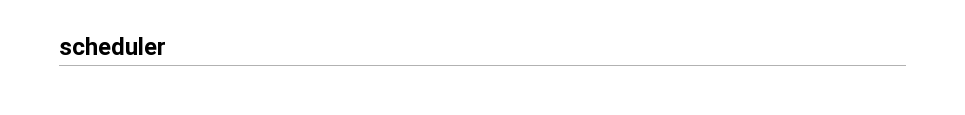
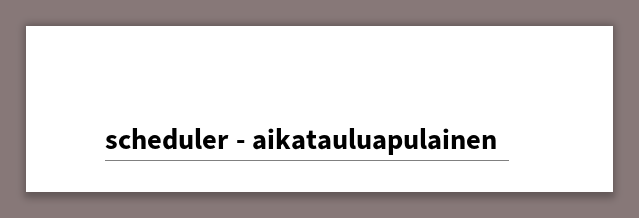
- scheduler
+ scheduler - aikatauluapulainen

